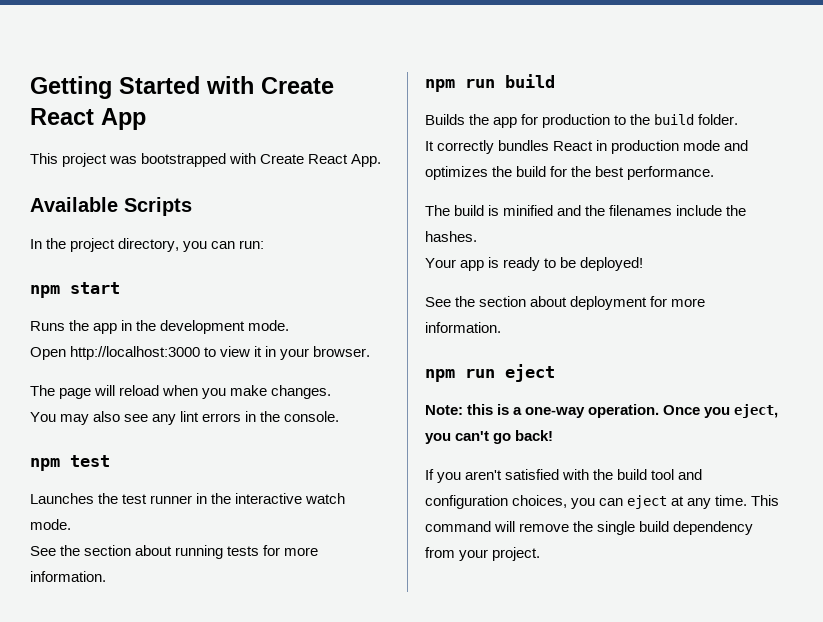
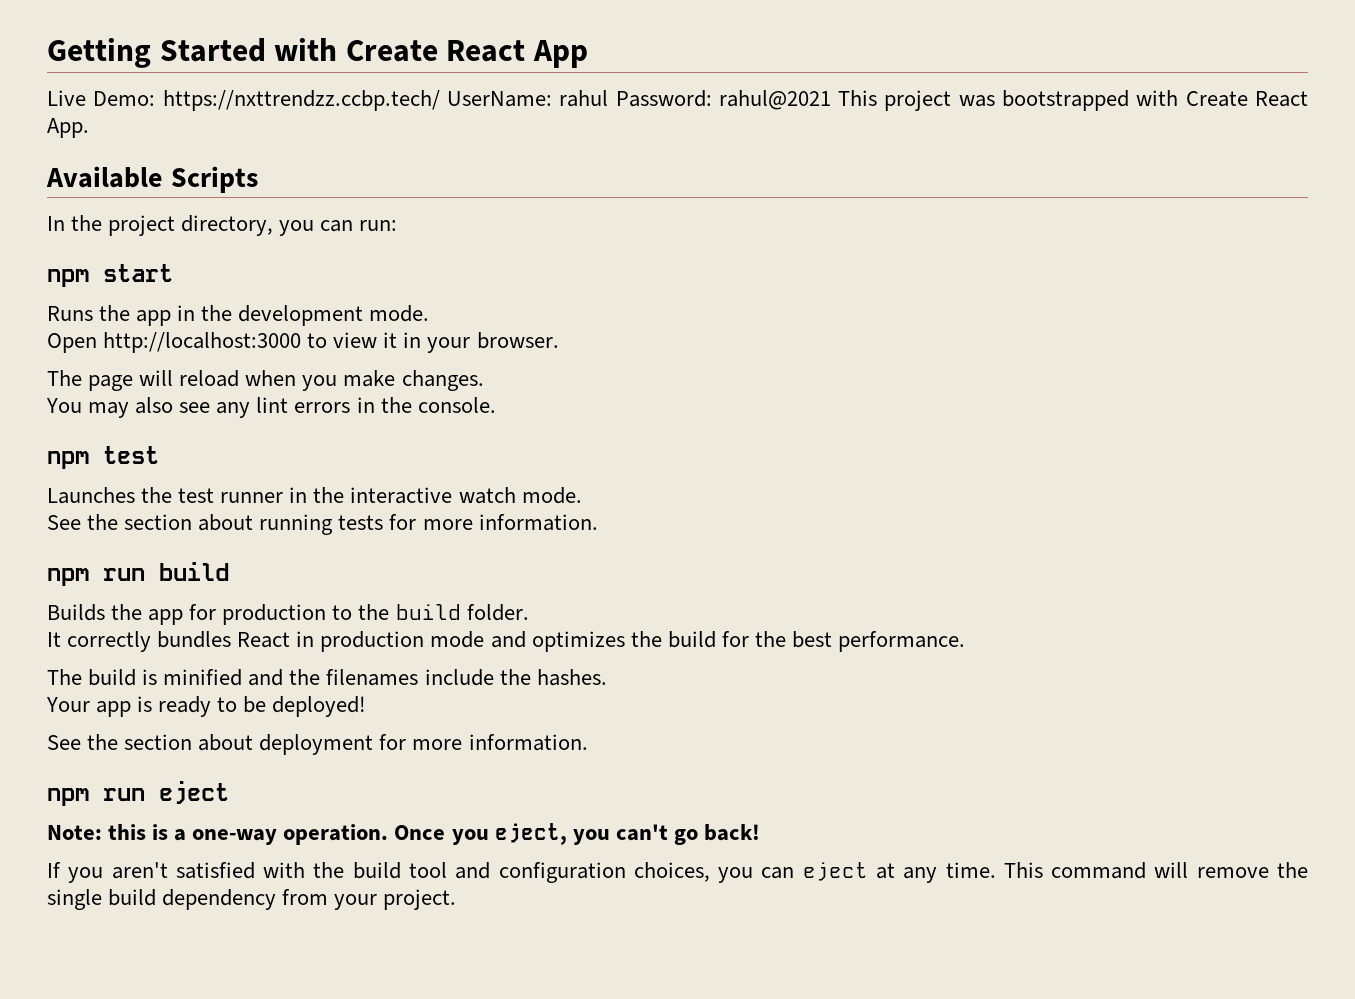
- This project was bootstrapped with Create React App.
+ Live Demo: https://nxttrendzz.ccbp.tech/ UserName: rahul Password: rahul@2021 This project was bootstrapped with Create React App.

